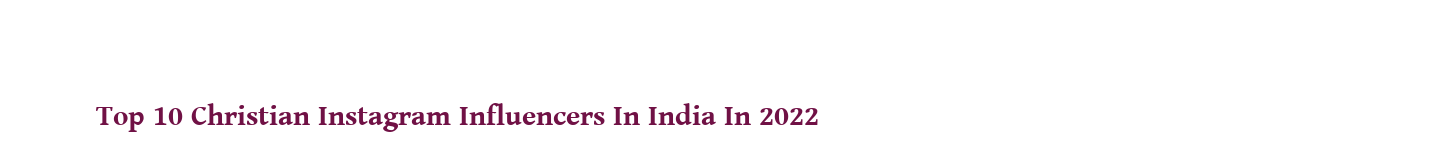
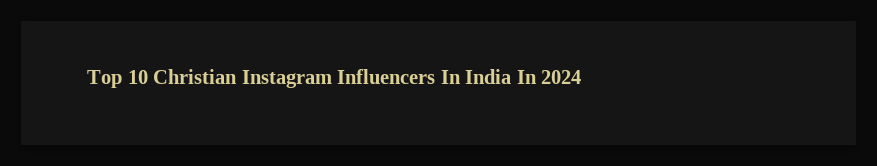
- Top 10 Christian Instagram Influencers In India In 2022
+ Top 10 Christian Instagram Influencers In India In 2024

